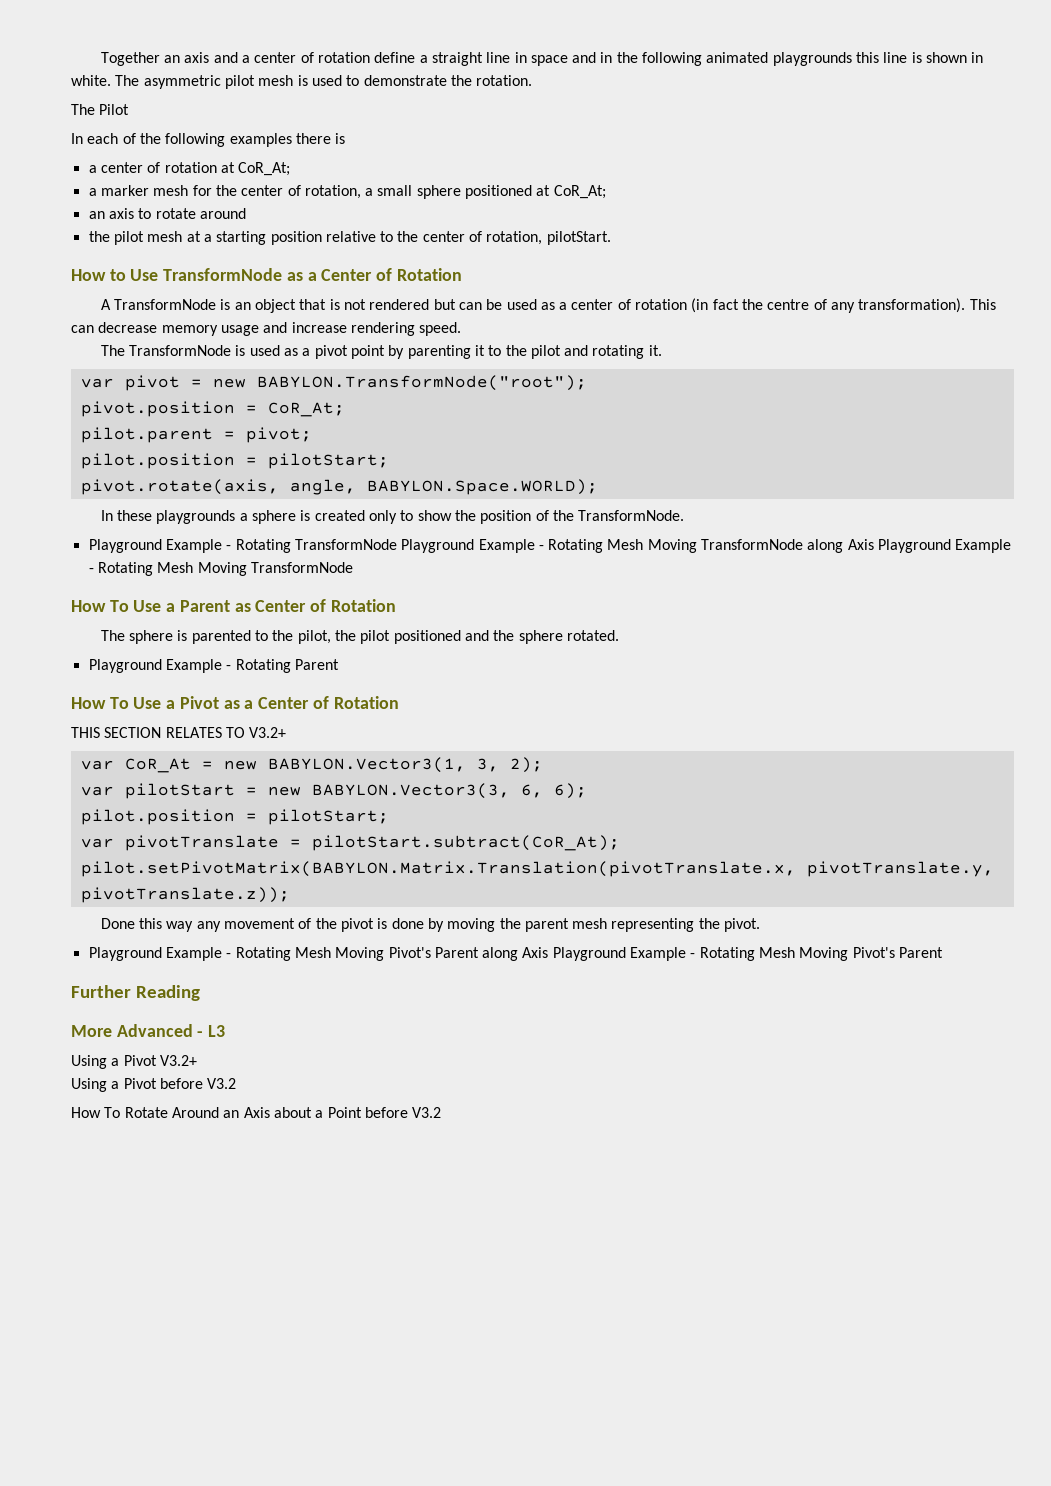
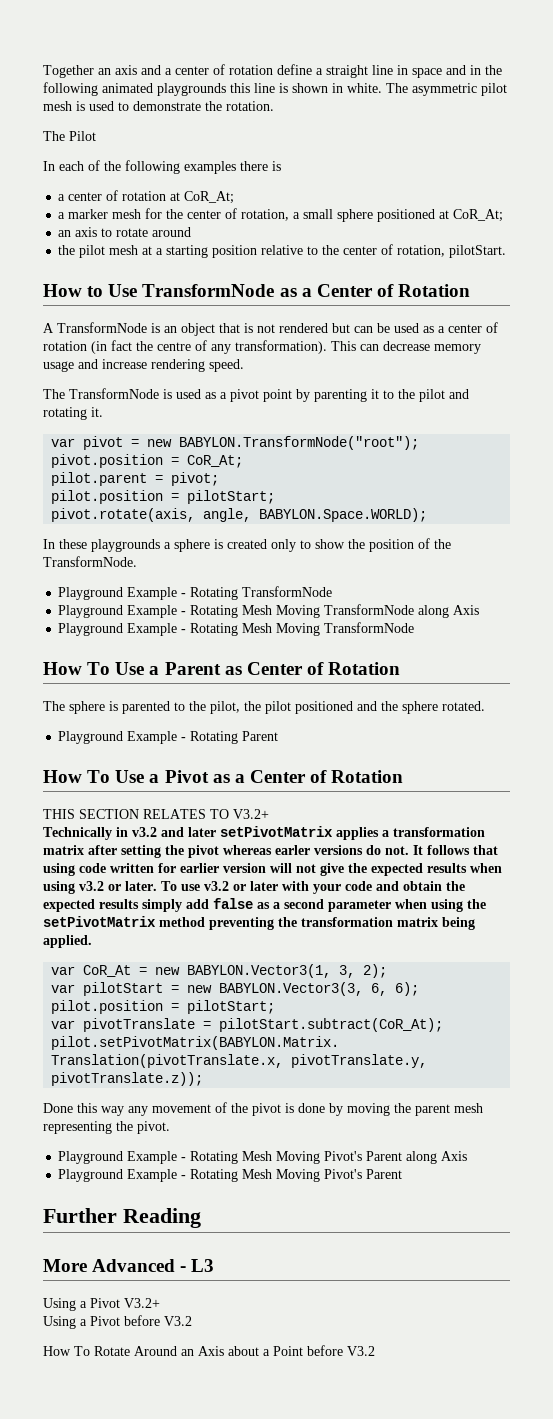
- Playground Example - Rotating TransformNode Playground Example - Rotating Mesh Moving TransformNode along Axis Playground Example - Rotating Mesh Moving TransformNode
+ Playground Example - Rotating TransformNode
+ Playground Example - Rotating Mesh Moving TransformNode along Axis
+ Playground Example - Rotating Mesh Moving TransformNode
+ Technically in v3.2 and later setPivotMatrix applies a transformation matrix after setting the pivot whereas earler versions do not. It follows that using code written for earlier version will not give the expected results when using v3.2 or later. To use v3.2 or later with your code and obtain the expected results simply add false as a second parameter when using the setPivotMatrix method preventing the transformation matrix being applied.
- Playground Example - Rotating Mesh Moving Pivot's Parent along Axis Playground Example - Rotating Mesh Moving Pivot's Parent
+ Playground Example - Rotating Mesh Moving Pivot's Parent along Axis
+ Playground Example - Rotating Mesh Moving Pivot's Parent

